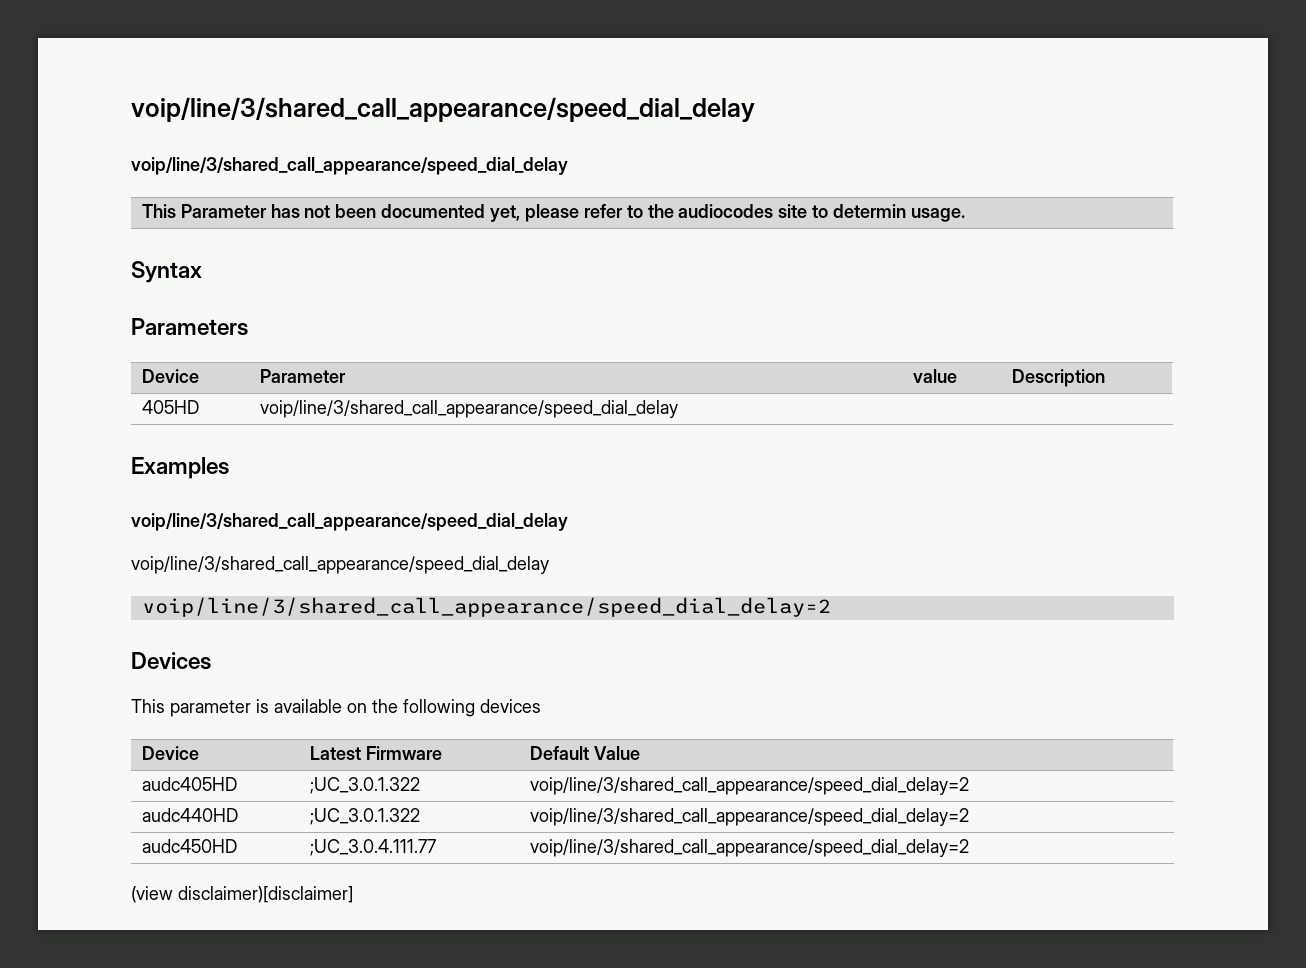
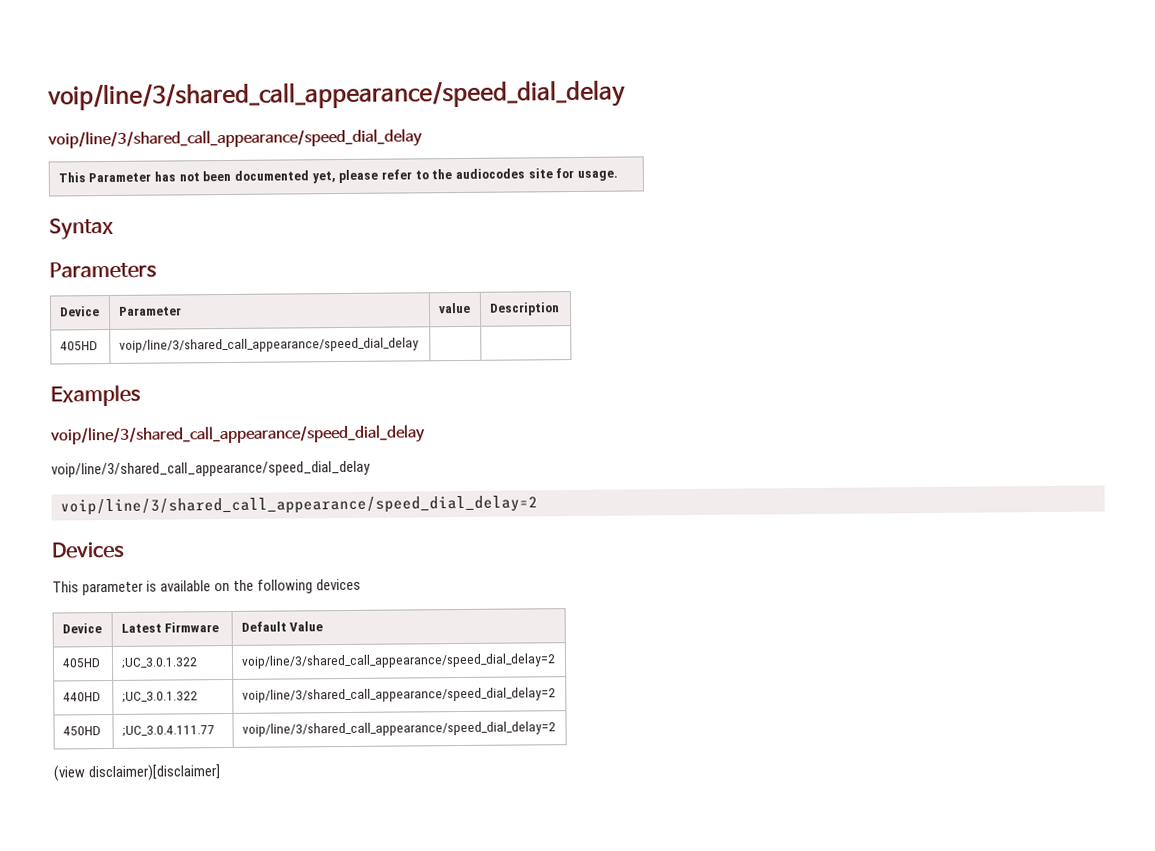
- This Parameter has not been documented yet, please refer to the audiocodes site to determin usage.
+ This Parameter has not been documented yet, please refer to the audiocodes site for usage.
- audc405HD | ;UC_3.0.1.322 | voip/line/3/shared_call_appearance/speed_dial_delay=2
- audc440HD | ;UC_3.0.1.322 | voip/line/3/shared_call_appearance/speed_dial_delay=2
- audc450HD | ;UC_3.0.4.111.77 | voip/line/3/shared_call_appearance/speed_dial_delay=2
+ 405HD | ;UC_3.0.1.322 | voip/line/3/shared_call_appearance/speed_dial_delay=2
+ 440HD | ;UC_3.0.1.322 | voip/line/3/shared_call_appearance/speed_dial_delay=2
+ 450HD | ;UC_3.0.4.111.77 | voip/line/3/shared_call_appearance/speed_dial_delay=2

